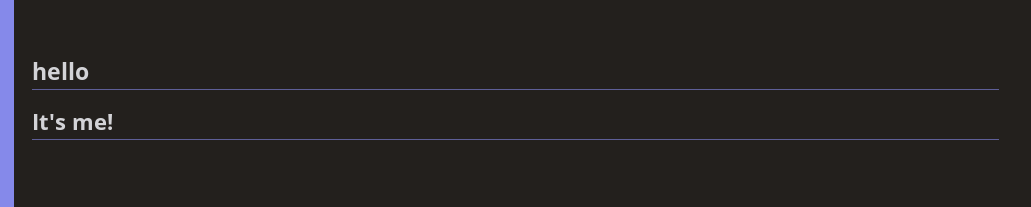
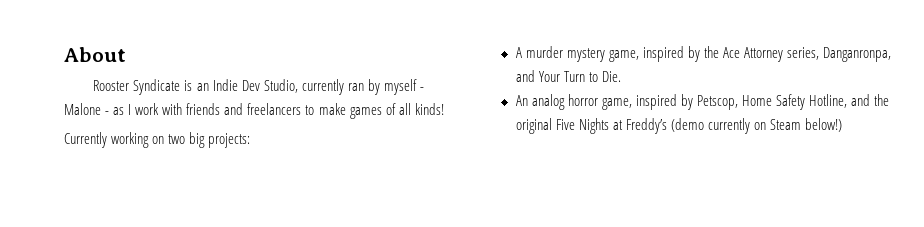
- hello
- It's me!
+ About
+ Rooster Syndicate is an Indie Dev Studio, currently ran by myself - Malone - as I work with friends and freelancers to make games of all kinds!
+ Currently working on two big projects:
+ A murder mystery game, inspired by the Ace Attorney series, Danganronpa, and Your Turn to Die.
+ An analog horror game, inspired by Petscop, Home Safety Hotline, and the original Five Nights at Freddy’s (demo currently on Steam below!)

